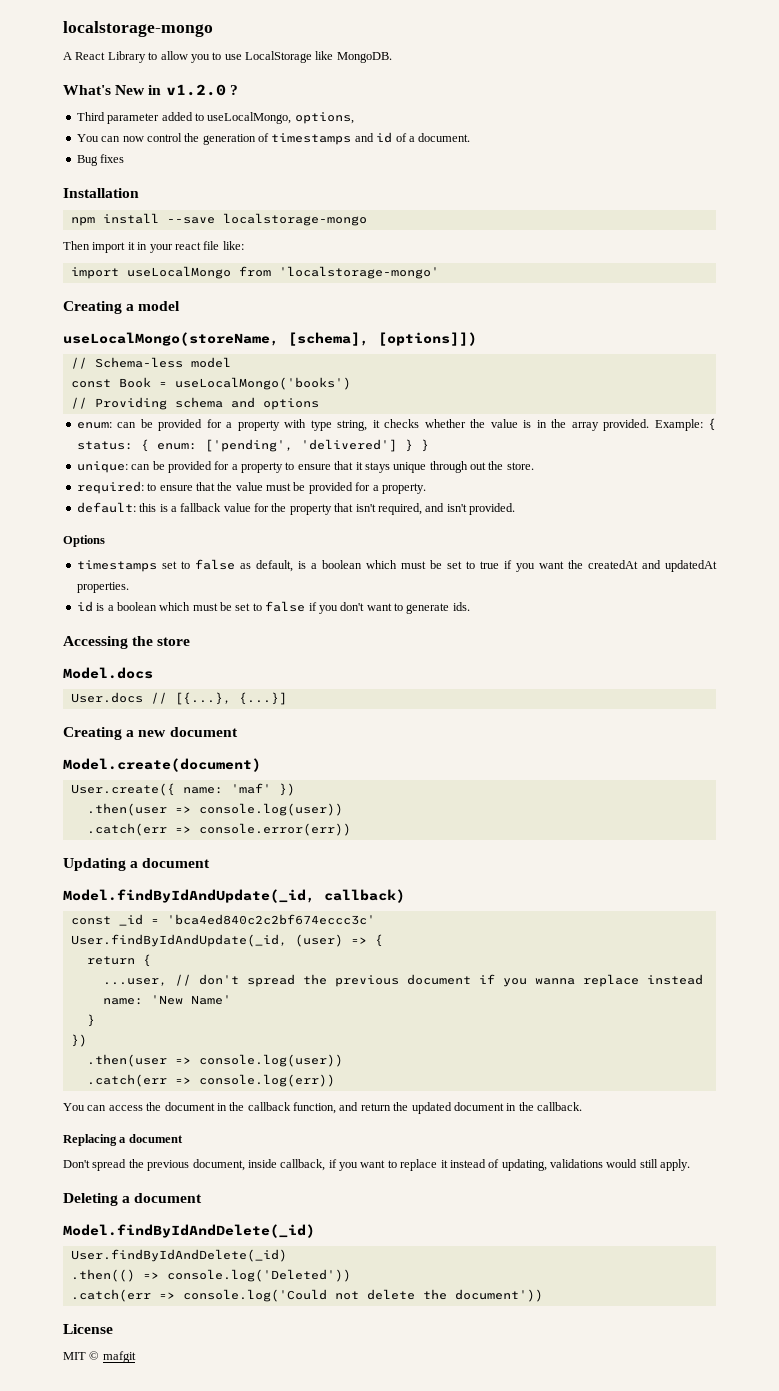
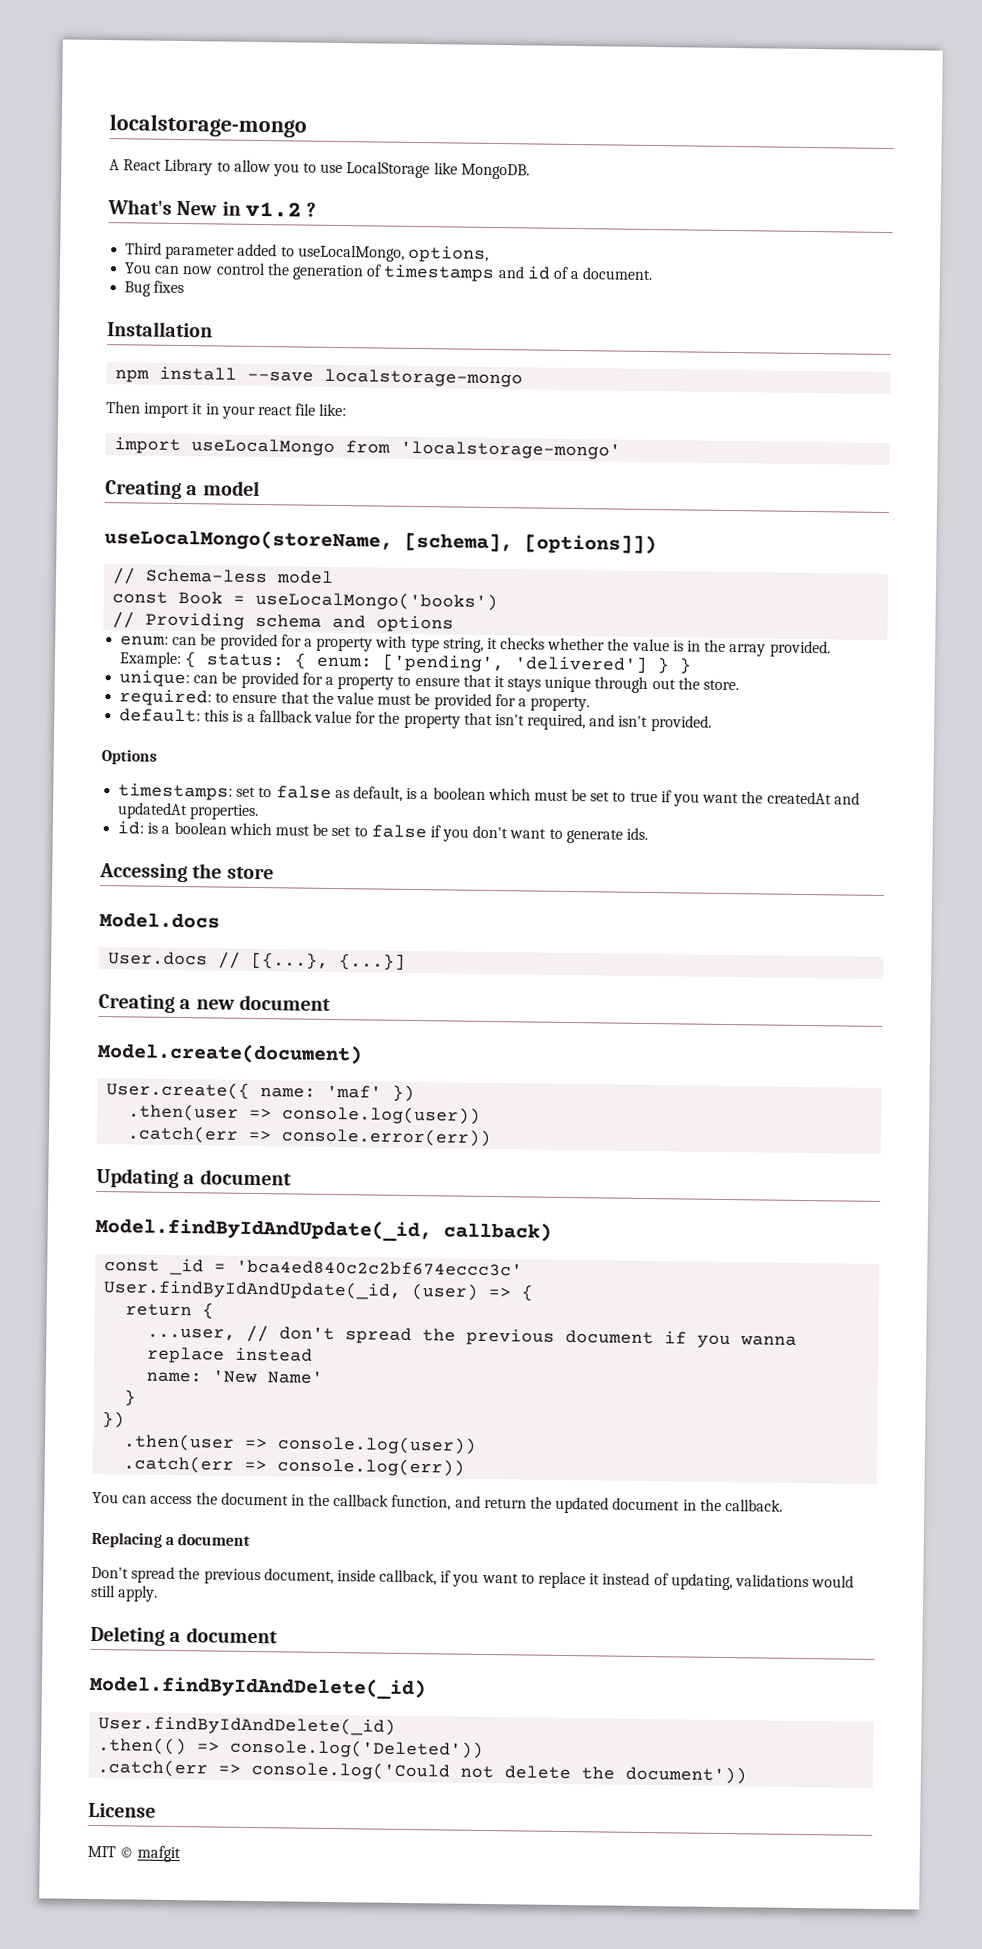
- What's New in v1.2.0 ?
+ What's New in v1.2 ?
- timestamps set to false as default, is a boolean which must be set to true if you want the createdAt and updatedAt properties.
+ timestamps: set to false as default, is a boolean which must be set to true if you want the createdAt and updatedAt properties.
- id is a boolean which must be set to false if you don't want to generate ids.
+ id: is a boolean which must be set to false if you don't want to generate ids.

